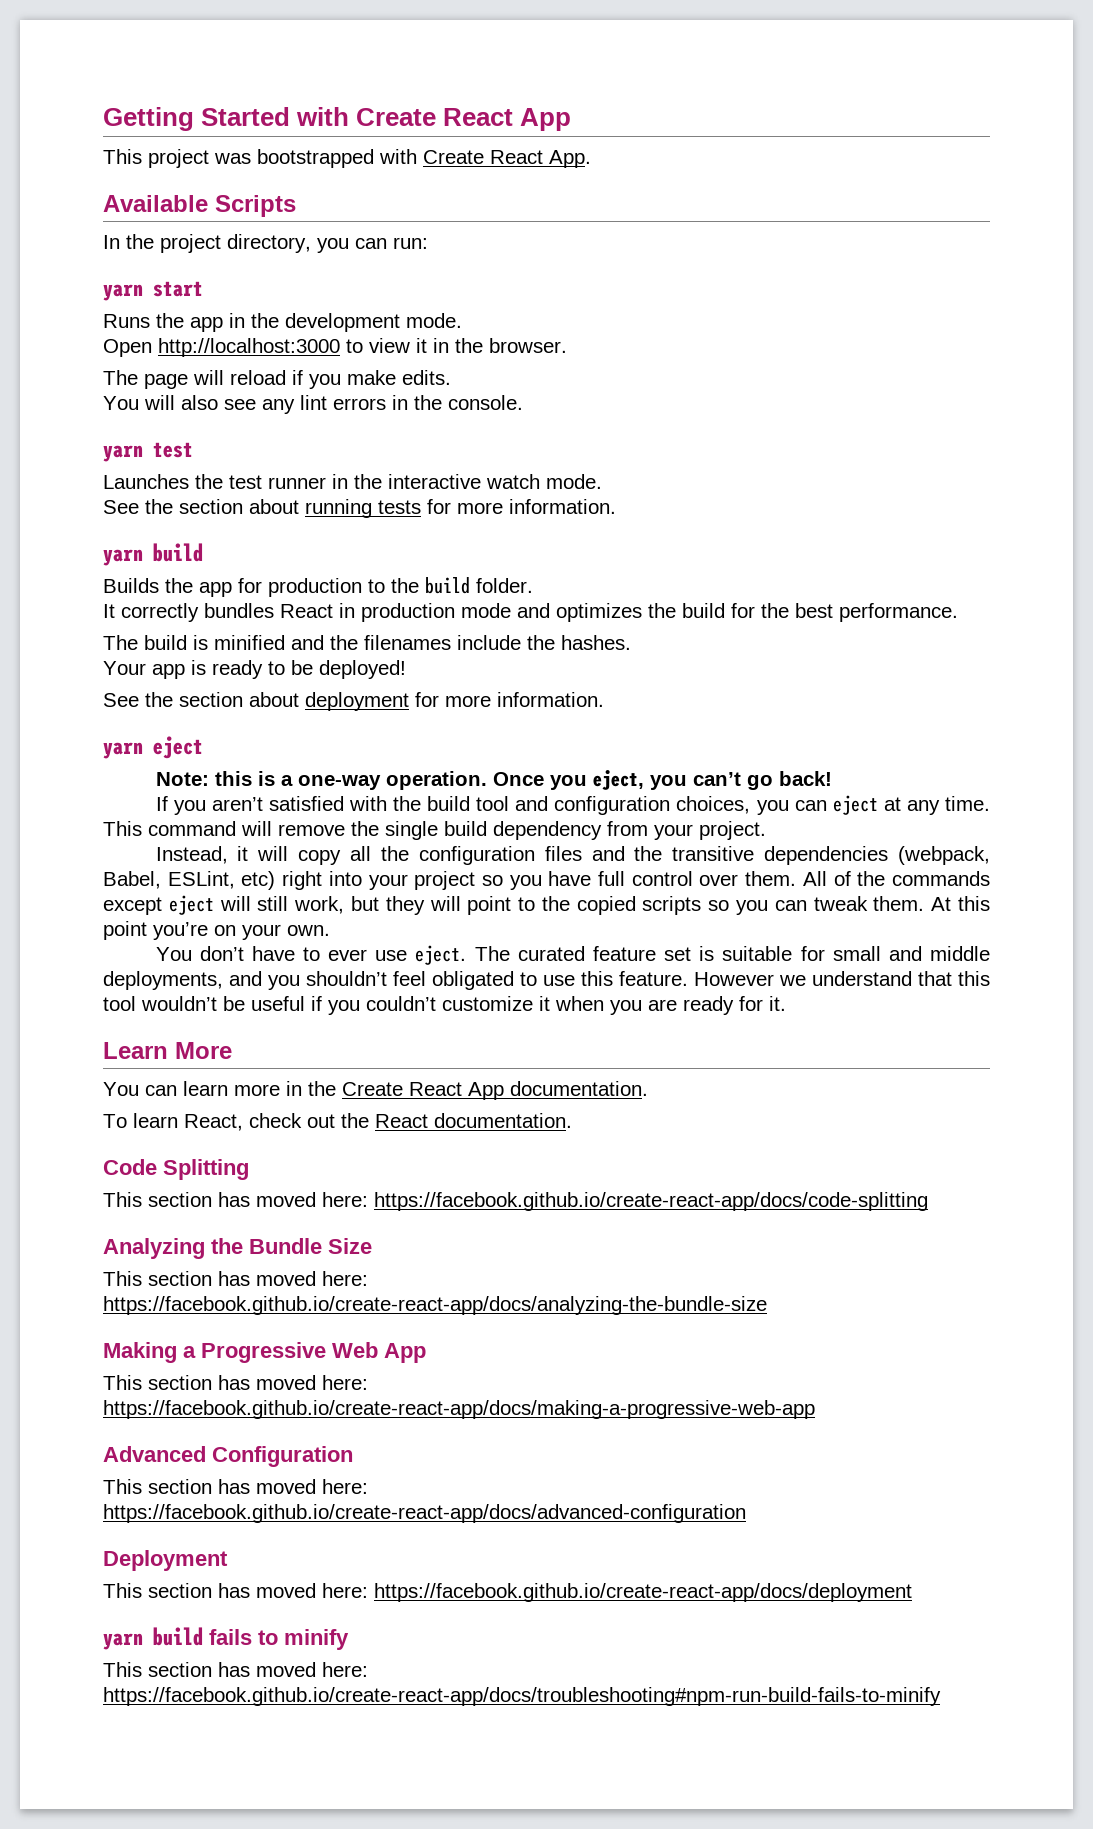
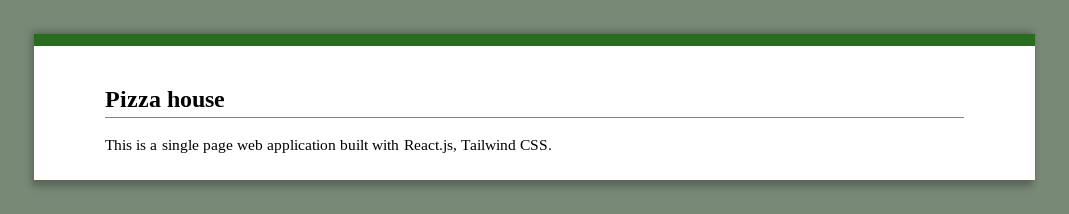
- Getting Started with Create React App
- This project was bootstrapped with Create React App.
- Available Scripts
- In the project directory, you can run:
- yarn start
- Runs the app in the development mode.
- Open http://localhost:3000 to view it in the browser.
- The page will reload if you make edits.
- You will also see any lint errors in the console.
- yarn test
- Launches the test runner in the interactive watch mode.
- See the section about running tests for more information.
- yarn build
- Builds the app for production to the build folder.
- It correctly bundles React in production mode and optimizes the build for the best performance.
- The build is minified and the filenames include the hashes.
- Your app is ready to be deployed!
- See the section about deployment for more information.
- yarn eject
- Note: this is a one-way operation. Once you eject, you can’t go back!
- If you aren’t satisfied with the build tool and configuration choices, you can eject at any time. This command will remove the single build dependency from your project.
- Instead, it will copy all the configuration files and the transitive dependencies (webpack, Babel, ESLint, etc) right into your project so you have full control over them. All of the commands except eject will still work, but they will point to the copied scripts so you can tweak them. At this point you’re on your own.
- You don’t have to ever use eject. The curated feature set is suitable for small and middle deployments, and you shouldn’t feel obligated to use this feature. However we understand that this tool wouldn’t be useful if you couldn’t customize it when you are ready for it.
- Learn More
- You can learn more in the Create React App documentation.
- To learn React, check out the React documentation.
- Code Splitting
- This section has moved here: https://facebook.github.io/create-react-app/docs/code-splitting
- Analyzing the Bundle Size
- This section has moved here: https://facebook.github.io/create-react-app/docs/analyzing-the-bundle-size
- Making a Progressive Web App
- This section has moved here: https://facebook.github.io/create-react-app/docs/making-a-progressive-web-app
- Advanced Configuration
- This section has moved here: https://facebook.github.io/create-react-app/docs/advanced-configuration
- Deployment
- This section has moved here: https://facebook.github.io/create-react-app/docs/deployment
- yarn build fails to minify
- This section has moved here: https://facebook.github.io/create-react-app/docs/troubleshooting#npm-run-build-fails-to-minify
+ Pizza house
+ This is a single page web application built with React.js, Tailwind CSS.

